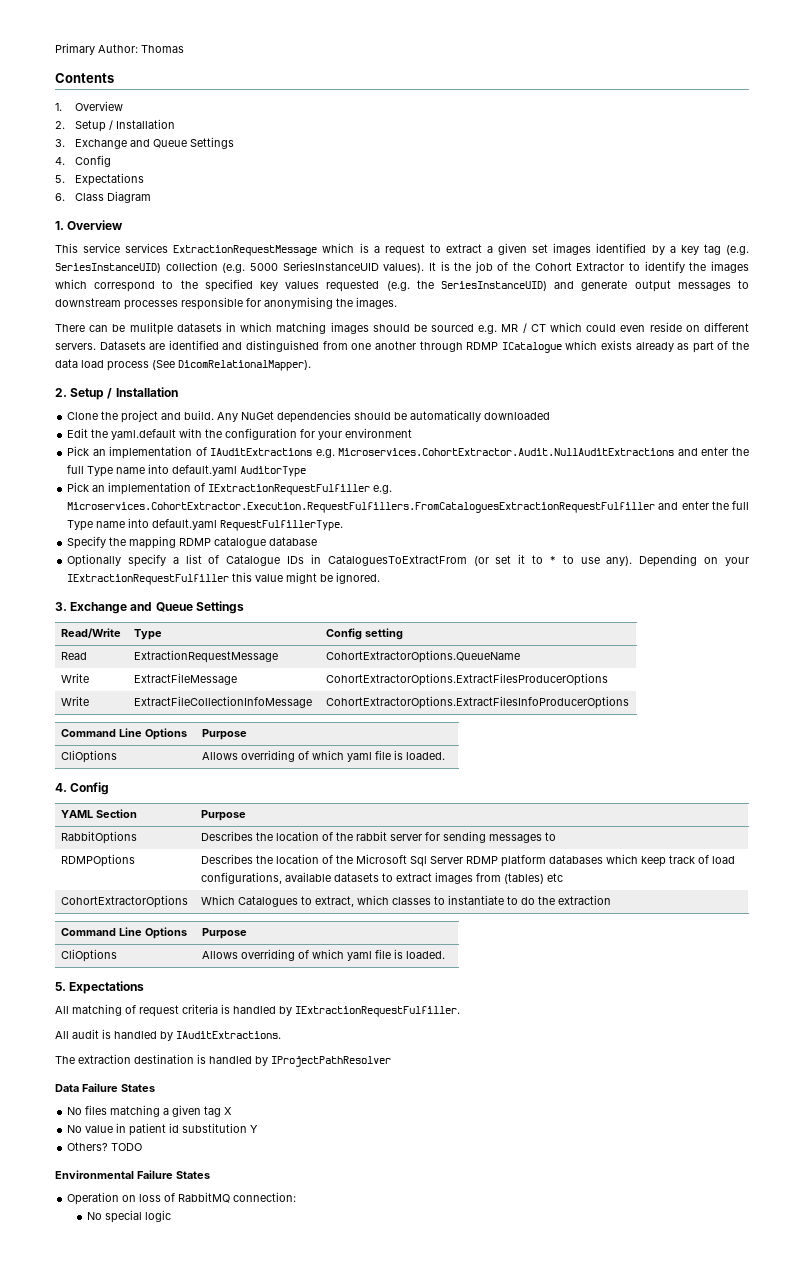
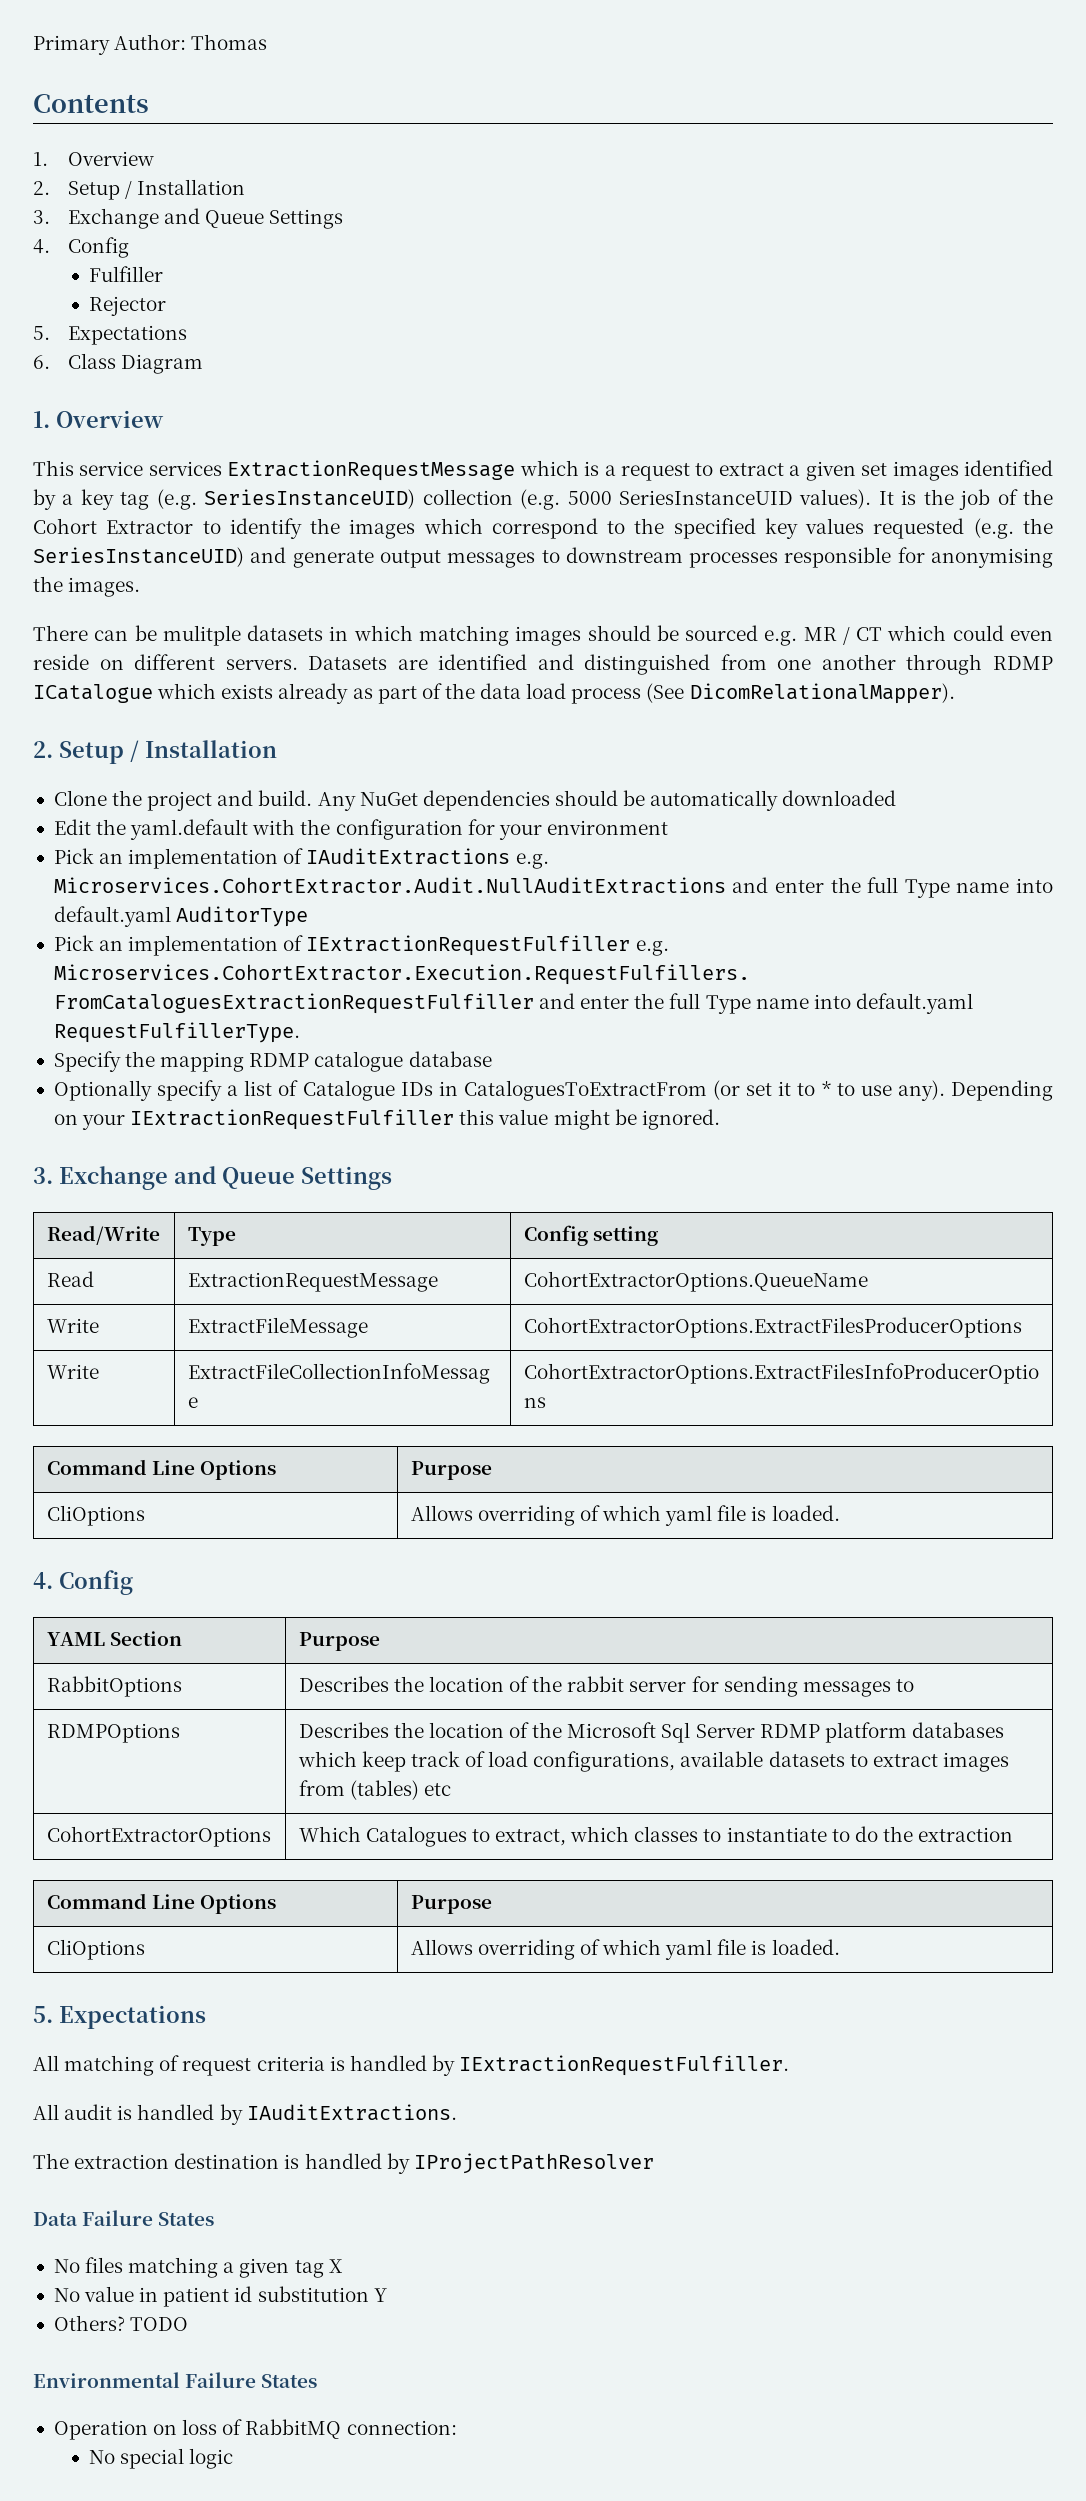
+ Fulfiller
+ Rejector

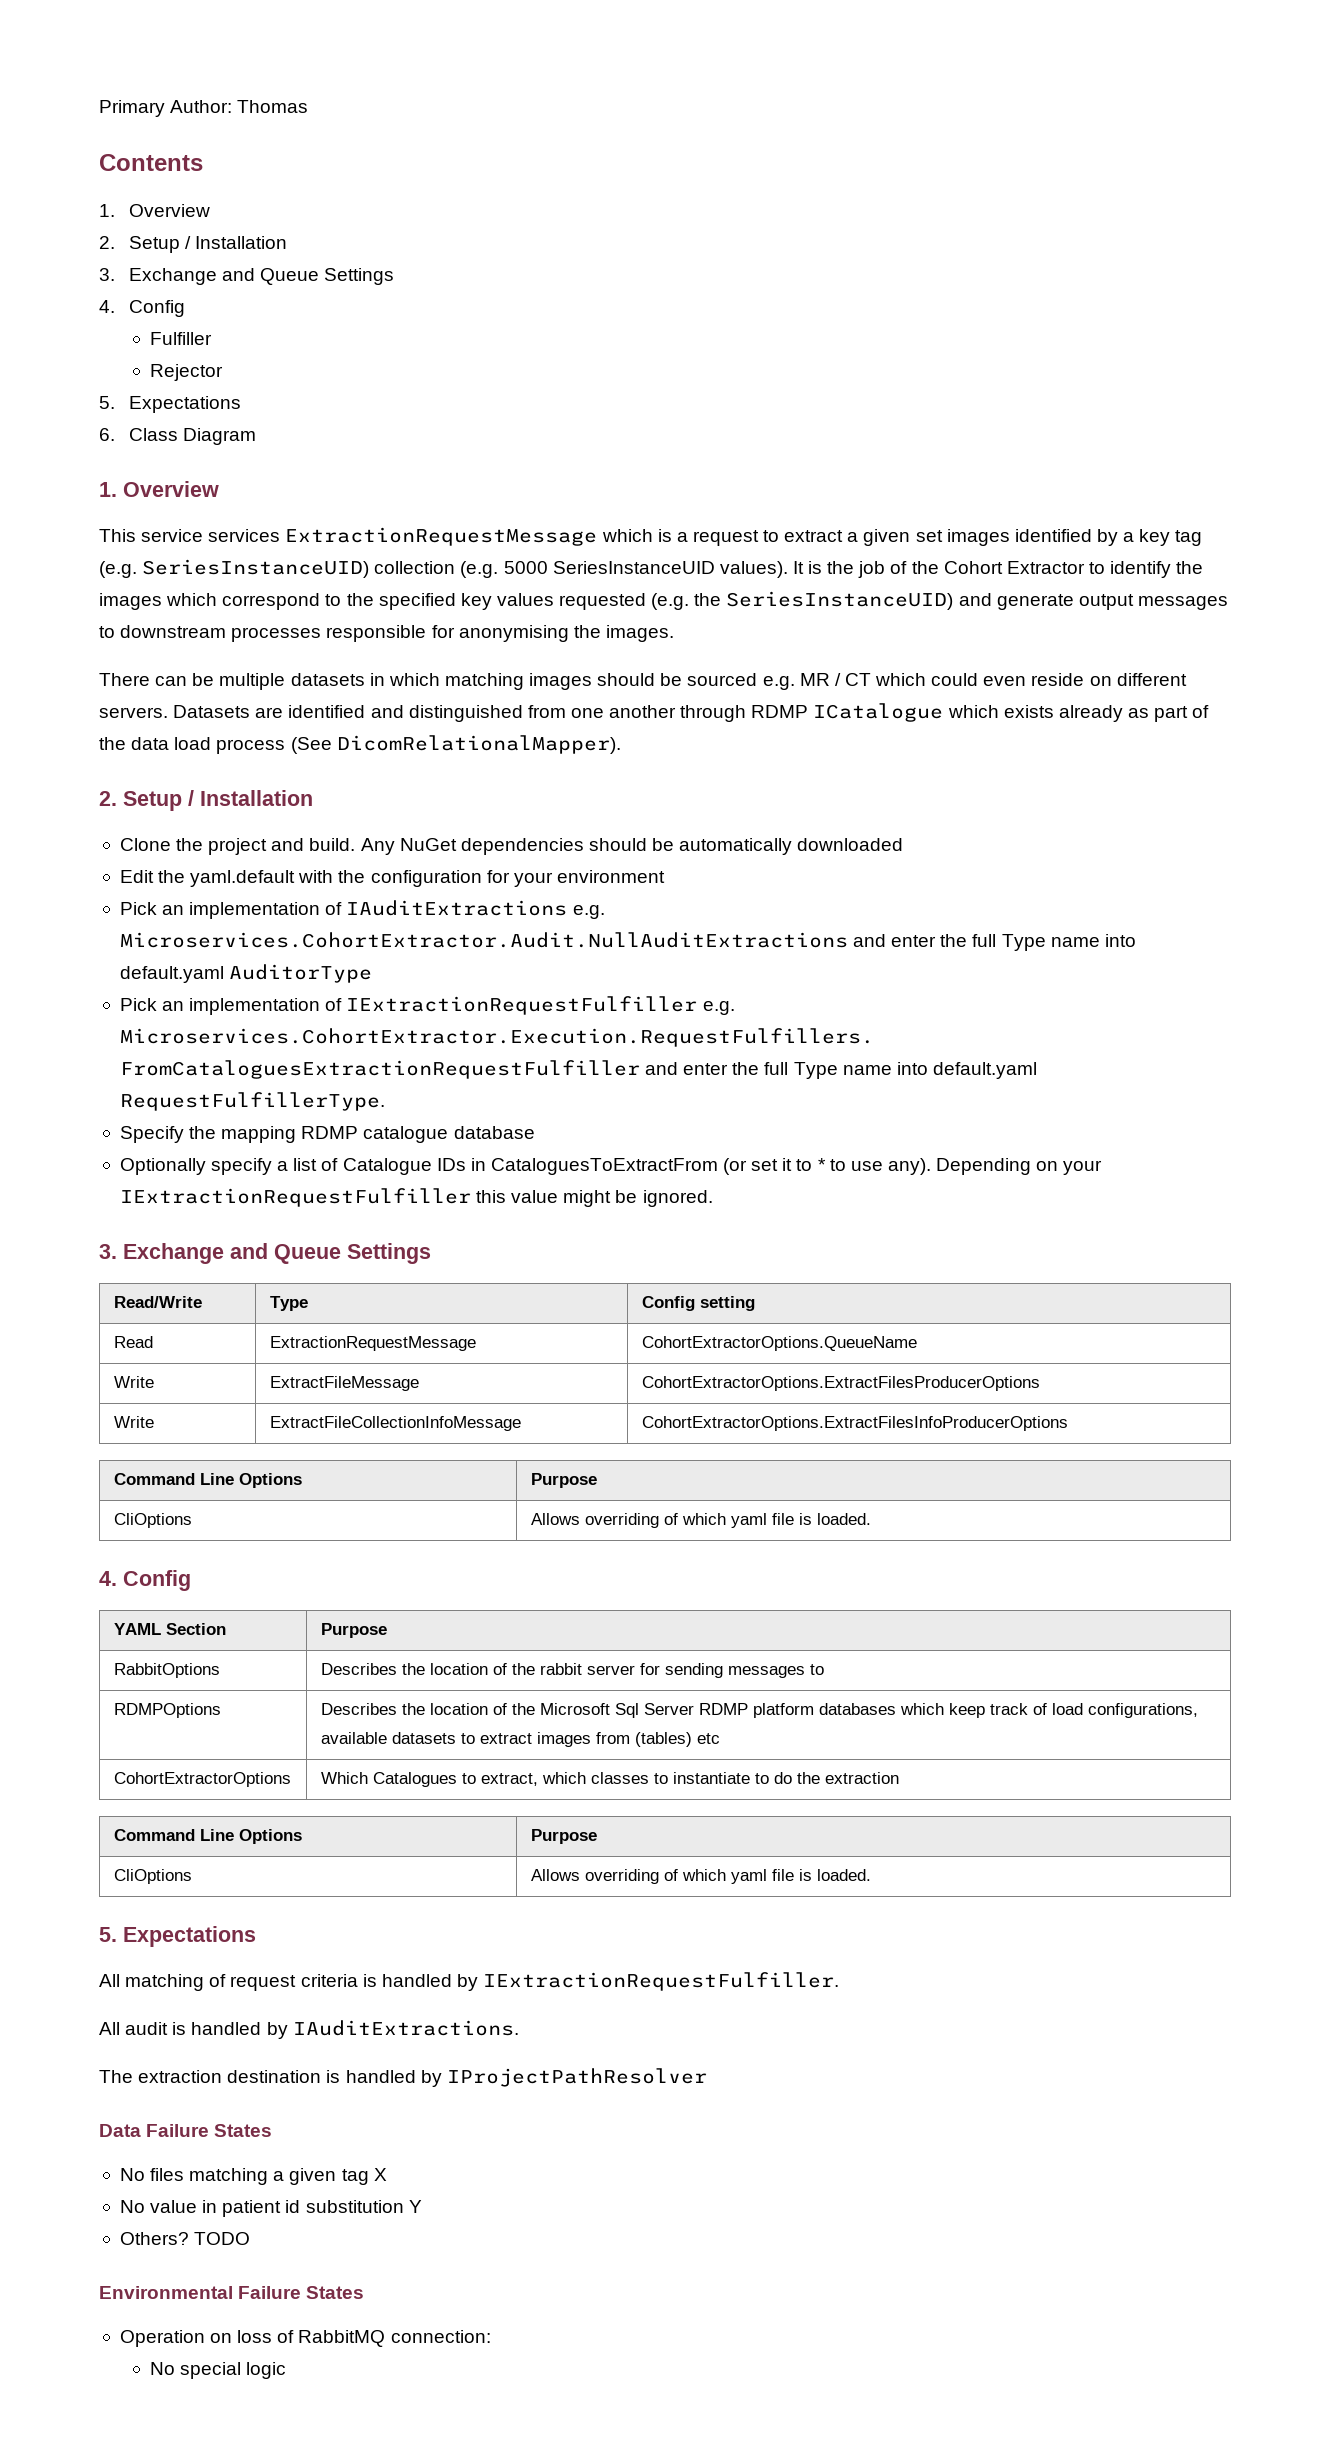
- There can be mulitple datasets in which matching images should be sourced e.g. MR / CT which could even reside on different servers.
+ There can be multiple datasets in which matching images should be sourced e.g. MR / CT which could even reside on different servers.

